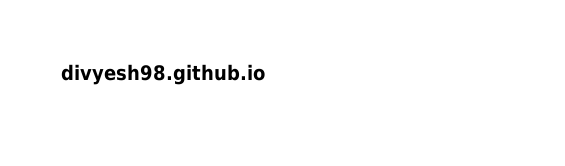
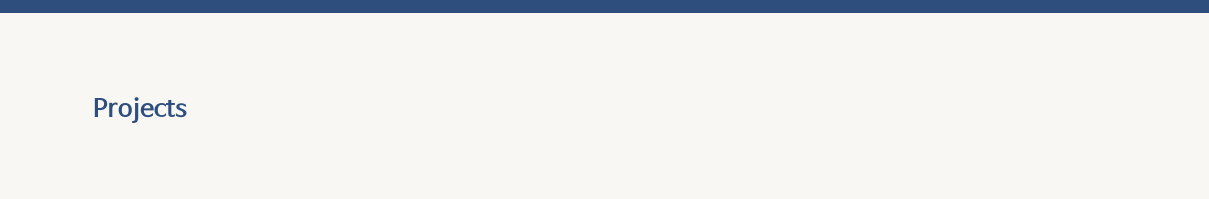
- divyesh98.github.io
+ Projects

